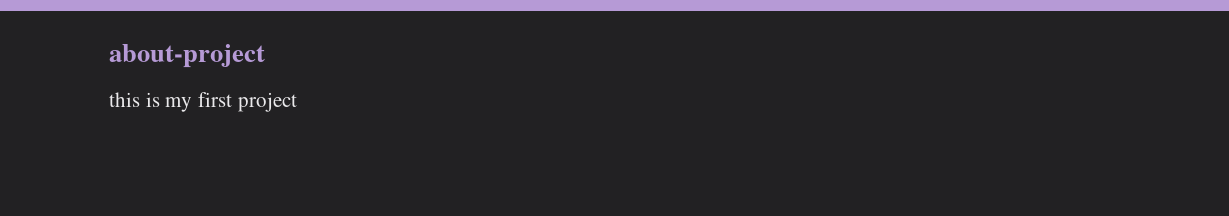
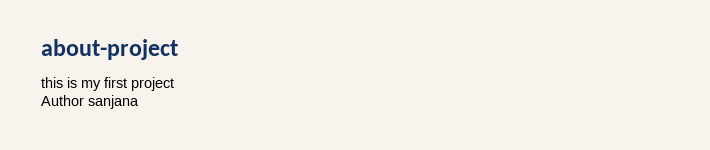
+ Author sanjana

